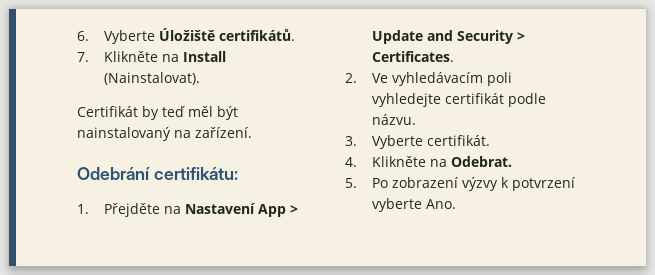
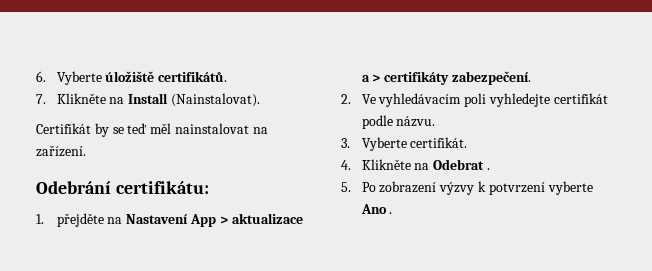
- 6. Vyberte Úložiště certifikátů.
+ 6. Vyberte úložiště certifikátů.
- Certifikát by teď měl být nainstalovaný na zařízení.
+ Certifikát by se teď měl nainstalovat na zařízení.
- 1. Přejděte na Nastavení App > Update and Security > Certificates.
+ 1. přejděte na Nastavení App > aktualizace a > certifikáty zabezpečení.
- 4. Klikněte na Odebrat.
+ 4. Klikněte na Odebrat .
- 5. Po zobrazení výzvy k potvrzení vyberte Ano.
+ 5. Po zobrazení výzvy k potvrzení vyberte Ano .

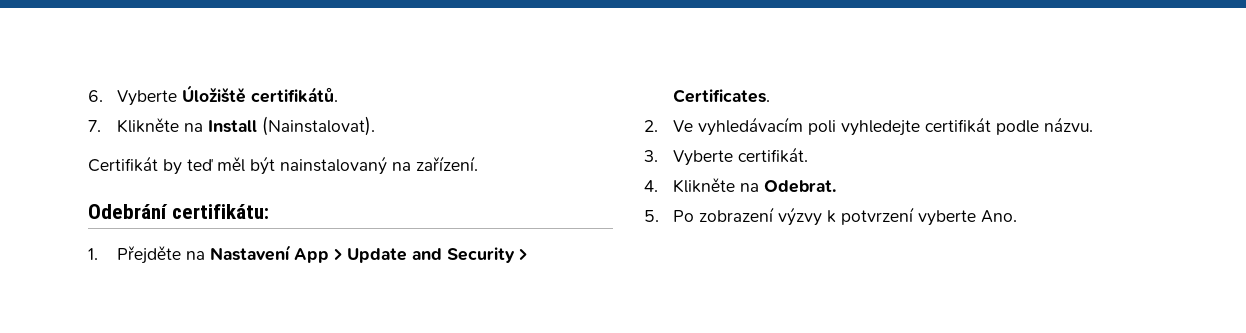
- 6. Vyberte úložiště certifikátů.
+ 6. Vyberte Úložiště certifikátů.
- Certifikát by se teď měl nainstalovat na zařízení.
+ Certifikát by teď měl být nainstalovaný na zařízení.
- 1. přejděte na Nastavení App > aktualizace a > certifikáty zabezpečení.
+ 1. Přejděte na Nastavení App > Update and Security > Certificates.
- 4. Klikněte na Odebrat .
+ 4. Klikněte na Odebrat.
- 5. Po zobrazení výzvy k potvrzení vyberte Ano .
+ 5. Po zobrazení výzvy k potvrzení vyberte Ano.

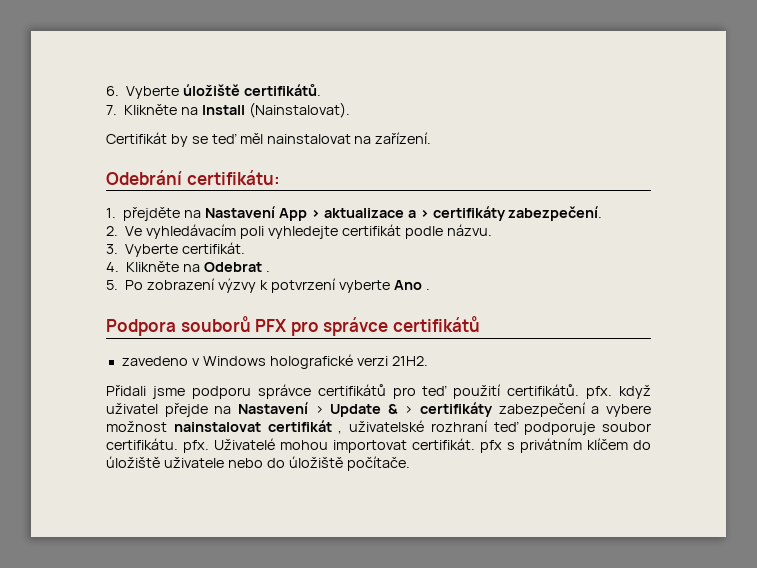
- 6. Vyberte Úložiště certifikátů.
+ 6. Vyberte úložiště certifikátů.
- Certifikát by teď měl být nainstalovaný na zařízení.
+ Certifikát by se teď měl nainstalovat na zařízení.
- 1. Přejděte na Nastavení App > Update and Security > Certificates.
+ 1. přejděte na Nastavení App > aktualizace a > certifikáty zabezpečení.
- 4. Klikněte na Odebrat.
+ 4. Klikněte na Odebrat .
- 5. Po zobrazení výzvy k potvrzení vyberte Ano.
+ 5. Po zobrazení výzvy k potvrzení vyberte Ano .
+ Podpora souborů PFX pro správce certifikátů
+ zavedeno v Windows holografické verzi 21H2.
+ Přidali jsme podporu správce certifikátů pro teď použití certifikátů. pfx. když uživatel přejde na Nastavení > Update & > certifikáty zabezpečení a vybere možnost nainstalovat certifikát , uživatelské rozhraní teď podporuje soubor certifikátu. pfx. Uživatelé mohou importovat certifikát. pfx s privátním klíčem do úložiště uživatele nebo do úložiště počítače.

